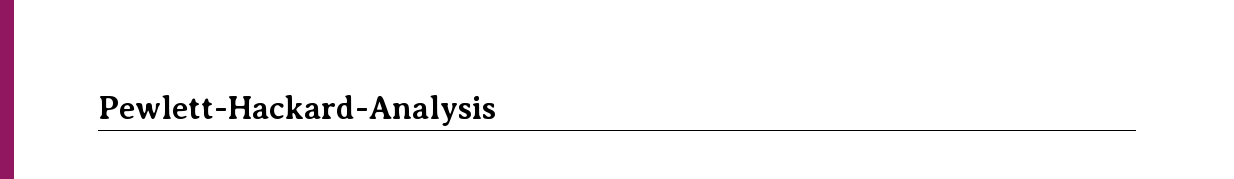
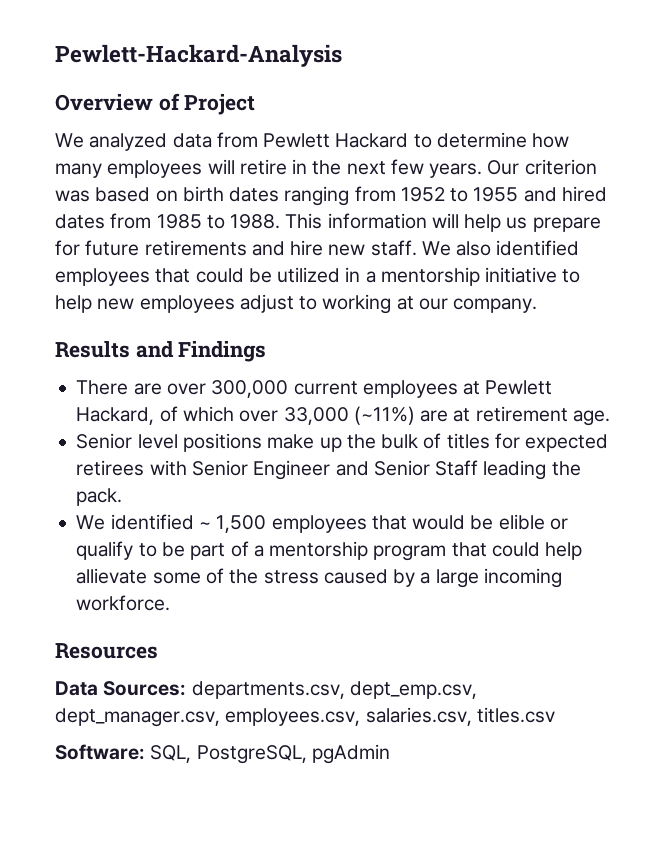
+ Overview of Project
+ We analyzed data from Pewlett Hackard to determine how many employees will retire in the next few years. Our criterion was based on birth dates ranging from 1952 to 1955 and hired dates from 1985 to 1988. This information will help us prepare for future retirements and hire new staff. We also identified employees that could be utilized in a mentorship initiative to help new employees adjust to working at our company.
+ Results and Findings
+ There are over 300,000 current employees at Pewlett Hackard, of which over 33,000 (~11%) are at retirement age.
+ Senior level positions make up the bulk of titles for expected retirees with Senior Engineer and Senior Staff leading the pack.
+ We identified ~ 1,500 employees that would be elible or qualify to be part of a mentorship program that could help allievate some of the stress caused by a large incoming workforce.
+ Resources
+ Data Sources: departments.csv, dept_emp.csv, dept_manager.csv, employees.csv, salaries.csv, titles.csv
+ Software: SQL, PostgreSQL, pgAdmin

